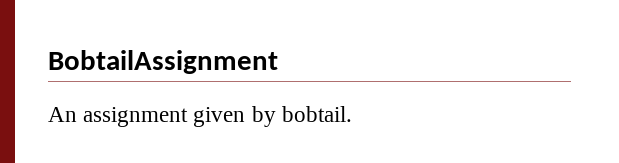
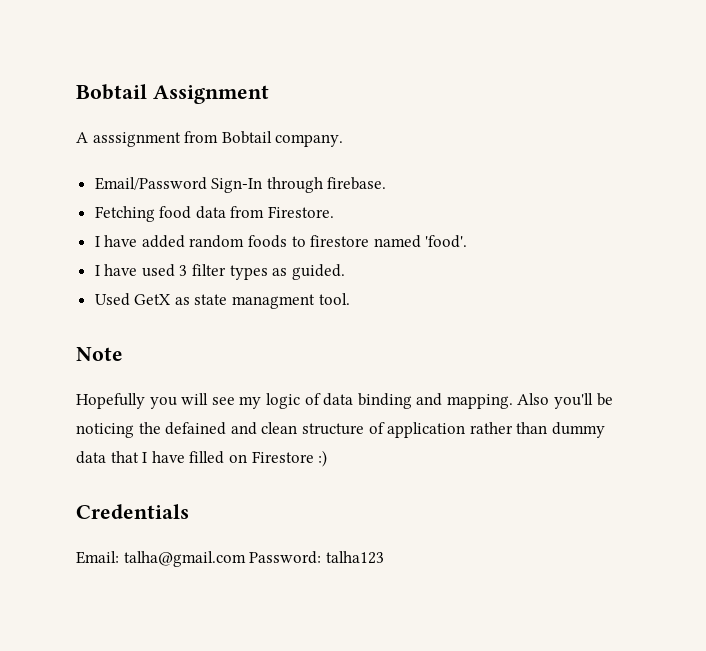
- BobtailAssignment
- An assignment given by bobtail.
+ Bobtail Assignment
+ A asssignment from Bobtail company.
+ Email/Password Sign-In through firebase.
+ Fetching food data from Firestore.
+ I have added random foods to firestore named 'food'.
+ I have used 3 filter types as guided.
+ Used GetX as state managment tool.
+ Note
+ Hopefully you will see my logic of data binding and mapping. Also you'll be noticing the defained and clean structure of application rather than dummy data that I have filled on Firestore :)
+ Credentials
+ Email: talha@gmail.com Password: talha123

